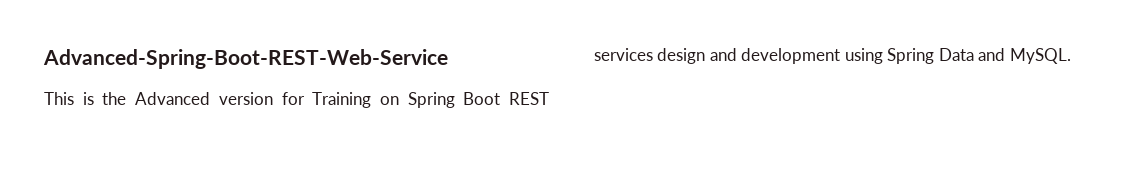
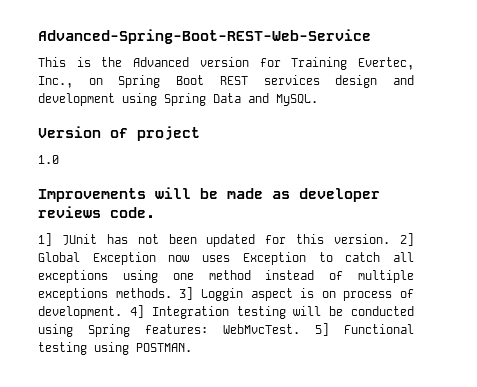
- This is the Advanced version for Training on Spring Boot REST services design and development using Spring Data and MySQL.
+ This is the Advanced version for Training Evertec, Inc., on Spring Boot REST services design and development using Spring Data and MySQL.
+ Version of project
+ 1.0
+ Improvements will be made as developer reviews code.
+ 1] JUnit has not been updated for this version. 2] Global Exception now uses Exception to catch all exceptions using one method instead of multiple exceptions methods. 3] Loggin aspect is on process of development. 4] Integration testing will be conducted using Spring features: WebMvcTest. 5] Functional testing using POSTMAN.

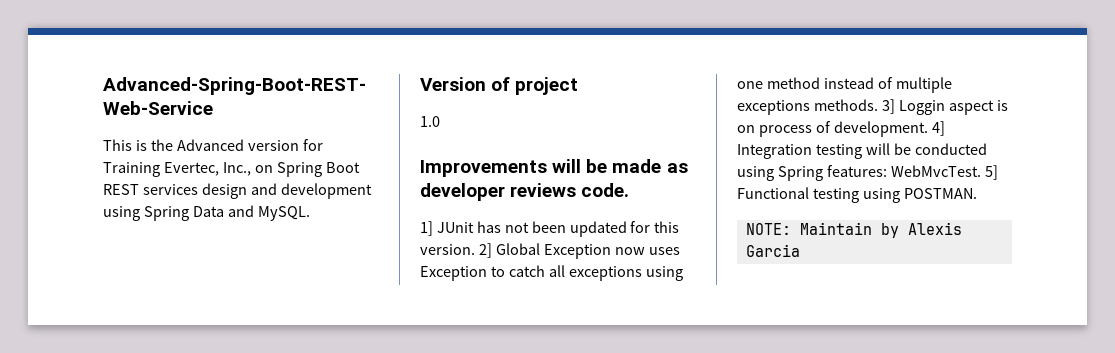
+ NOTE: Maintain by Alexis Garcia

